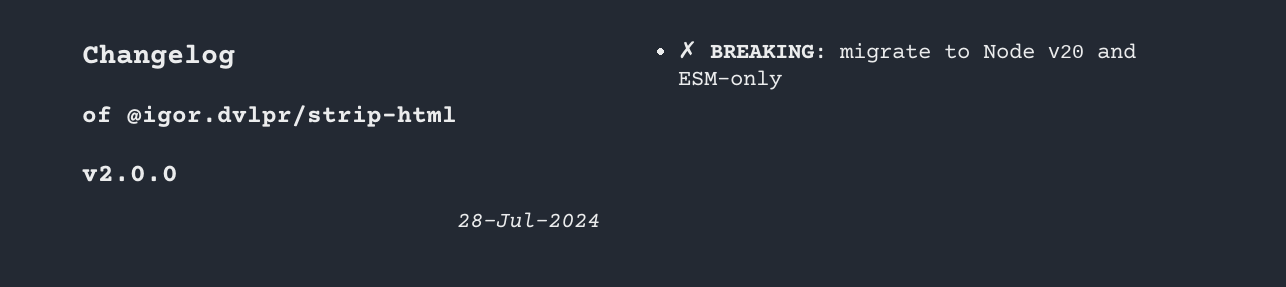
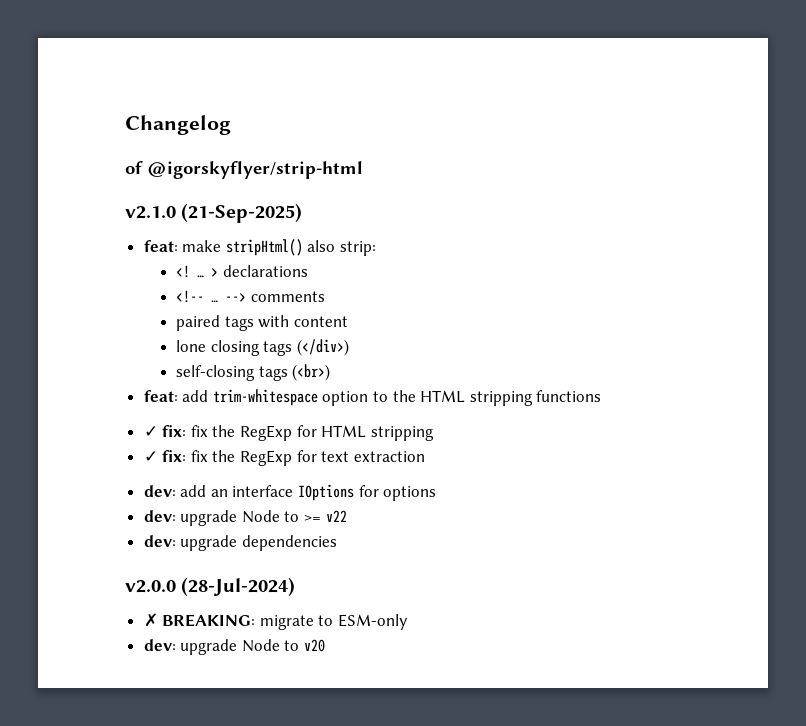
- of @igor.dvlpr/strip-html
+ of @igorskyflyer/strip-html
+ v2.1.0 (21-Sep-2025)
+ feat: make stripHtml() also strip:
+ <! … > declarations
+ <!-- … --> comments
+ paired tags with content
+ lone closing tags (</div>)
+ self-closing tags (<br>)
+ feat: add trim-whitespace option to the HTML stripping functions
+ ✓ fix: fix the RegExp for HTML stripping
+ ✓ fix: fix the RegExp for text extraction
+ dev: add an interface IOptions for options
+ dev: upgrade Node to >= v22
+ dev: upgrade dependencies
- v2.0.0
- 28-Jul-2024
+ v2.0.0 (28-Jul-2024)
- ✗ BREAKING: migrate to Node v20 and ESM-only
+ ✗ BREAKING: migrate to ESM-only
+ dev: upgrade Node to v20

